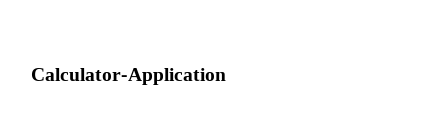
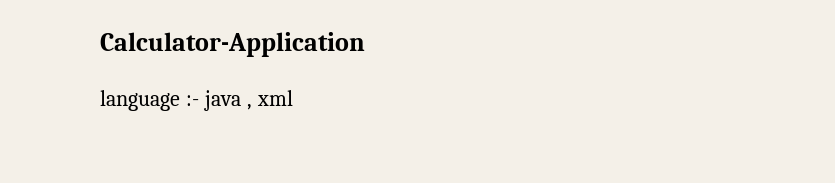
+ language :- java , xml

